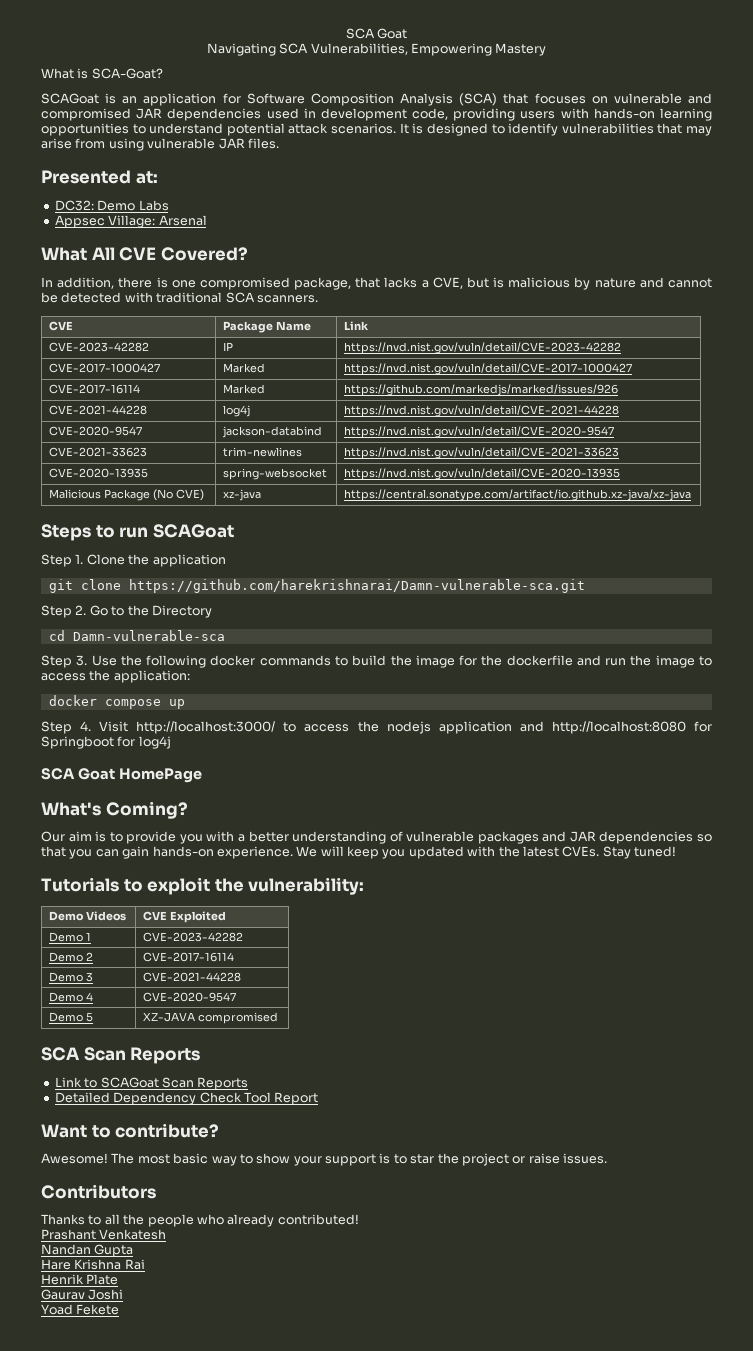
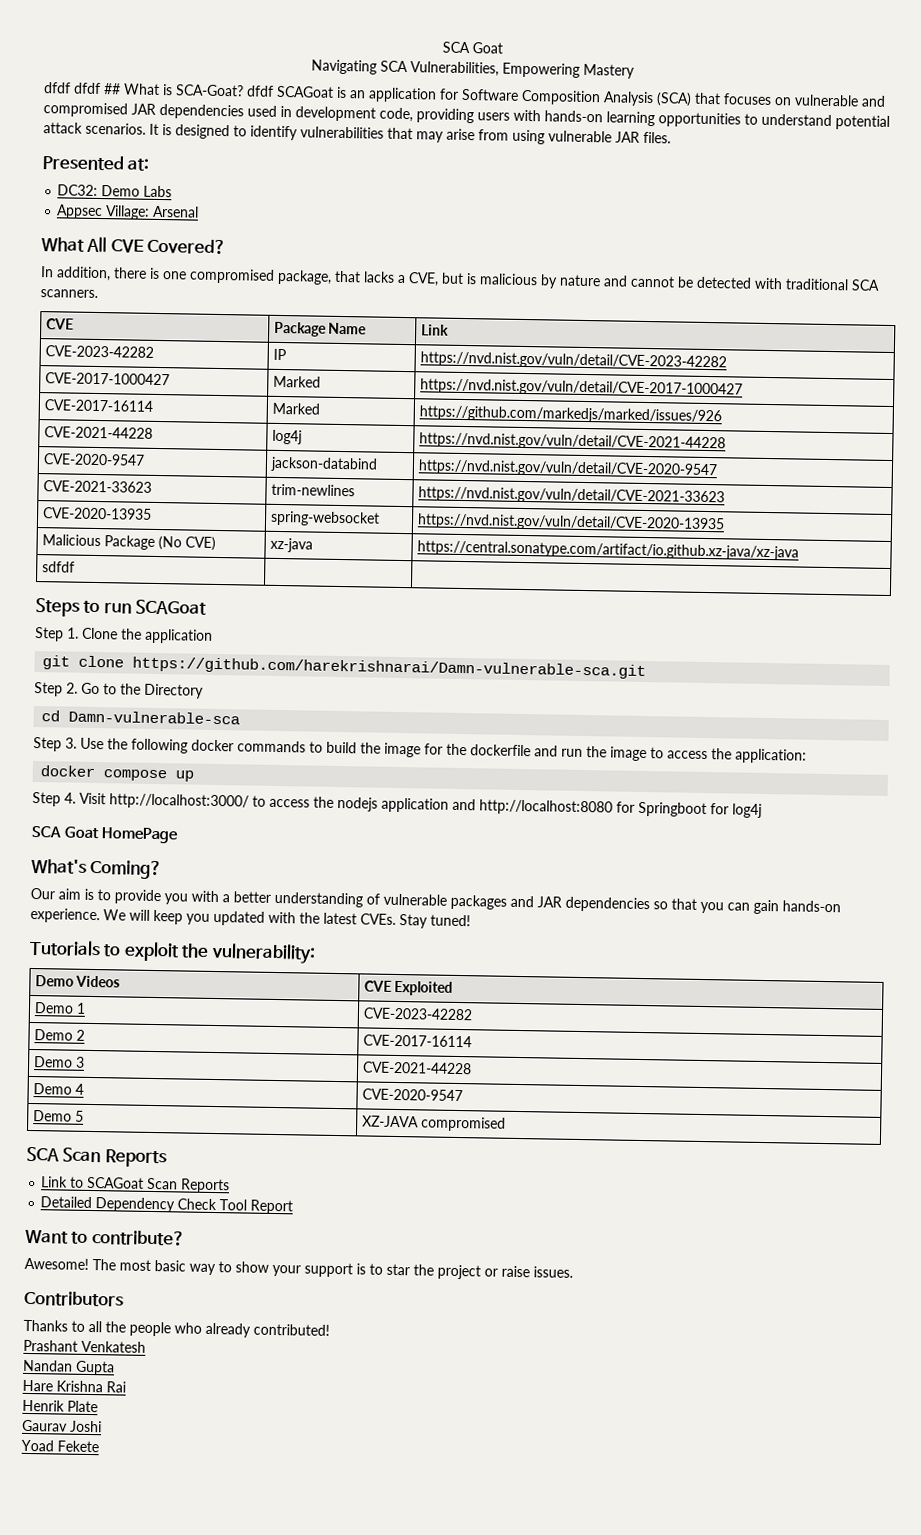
- What is SCA-Goat?
- SCAGoat is an application for Software Composition Analysis (SCA) that focuses on vulnerable and compromised JAR dependencies used in development code, providing users with hands-on learning opportunities to understand potential attack scenarios.
+ dfdf dfdf ## What is SCA-Goat? dfdf SCAGoat is an application for Software Composition Analysis (SCA) that focuses on vulnerable and compromised JAR dependencies used in development code, providing users with hands-on learning opportunities to understand potential attack scenarios.
+ sdfdf | |

